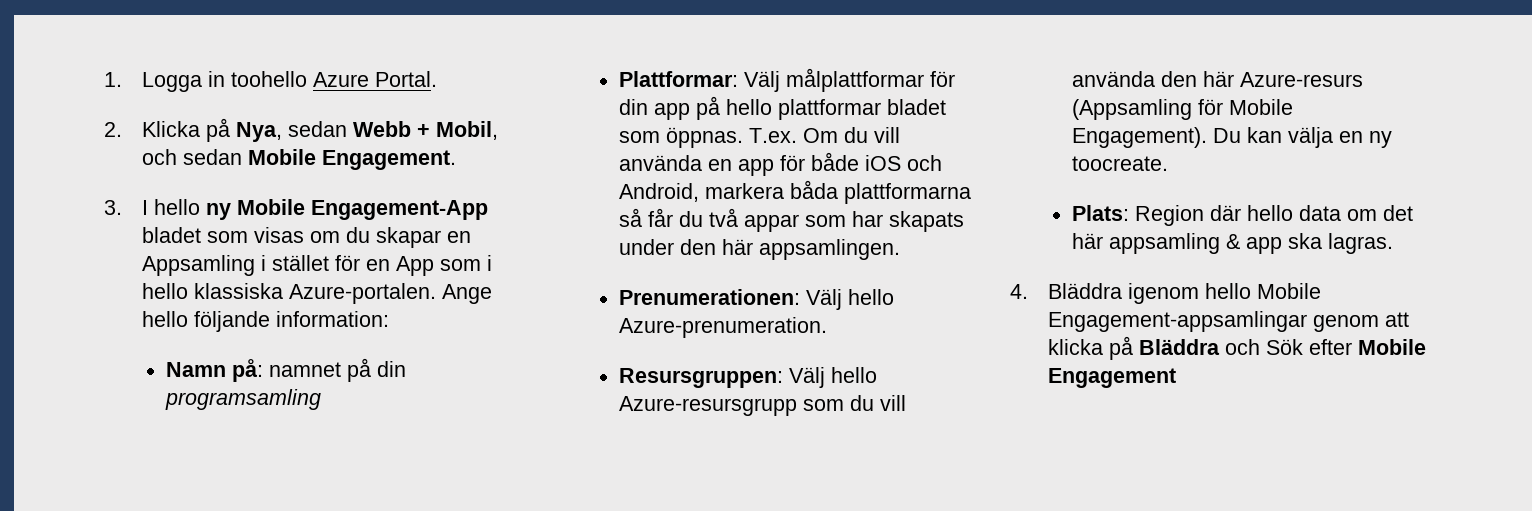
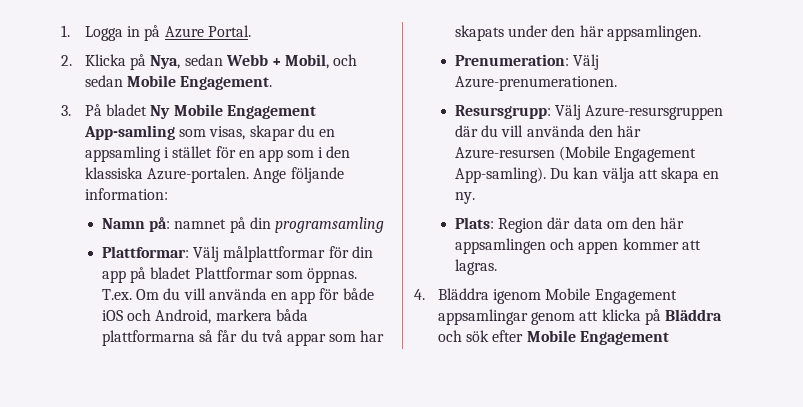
- 1. Logga in toohello Azure Portal.
+ 1. Logga in på Azure Portal.
- 3. I hello ny Mobile Engagement-App bladet som visas om du skapar en Appsamling i stället för en App som i hello klassiska Azure-portalen.
+ 3. På bladet Ny Mobile Engagement App-samling som visas, skapar du en appsamling i stället för en app som i den klassiska Azure-portalen.
- Ange hello följande information:
+ Ange följande information:
- Plattformar: Välj målplattformar för din app på hello plattformar bladet som öppnas.
+ Plattformar: Välj målplattformar för din app på bladet Plattformar som öppnas.
- Prenumerationen: Välj hello Azure-prenumeration.
- Resursgruppen: Välj hello Azure-resursgrupp som du vill använda den här Azure-resurs (Appsamling för Mobile Engagement). Du kan välja en ny toocreate.
+ Prenumeration: Välj Azure-prenumerationen.
+ Resursgrupp: Välj Azure-resursgruppen där du vill använda den här Azure-resursen (Mobile Engagement App-samling). Du kan välja att skapa en ny.
- Plats: Region där hello data om det här appsamling & app ska lagras.
+ Plats: Region där data om den här appsamlingen och appen kommer att lagras.
- 4. Bläddra igenom hello Mobile Engagement-appsamlingar genom att klicka på Bläddra och Sök efter Mobile Engagement
+ 4. Bläddra igenom Mobile Engagement appsamlingar genom att klicka på Bläddra och sök efter Mobile Engagement

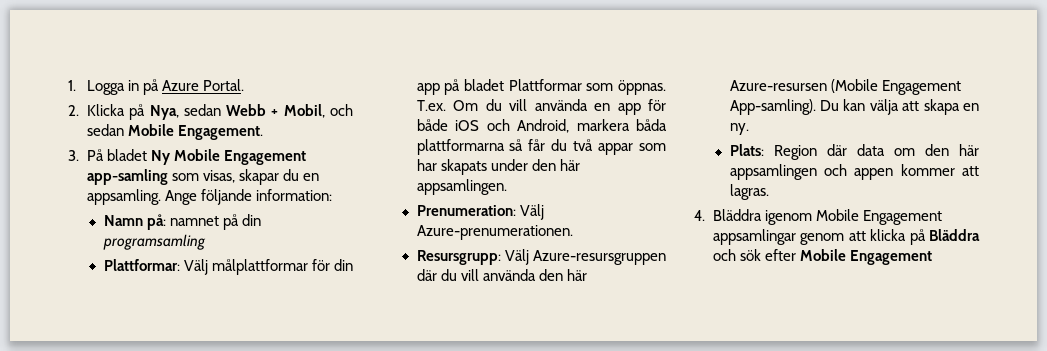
- 3. På bladet Ny Mobile Engagement App-samling som visas, skapar du en appsamling i stället för en app som i den klassiska Azure-portalen.
+ 3. På bladet Ny Mobile Engagement app-samling som visas, skapar du en appsamling.

